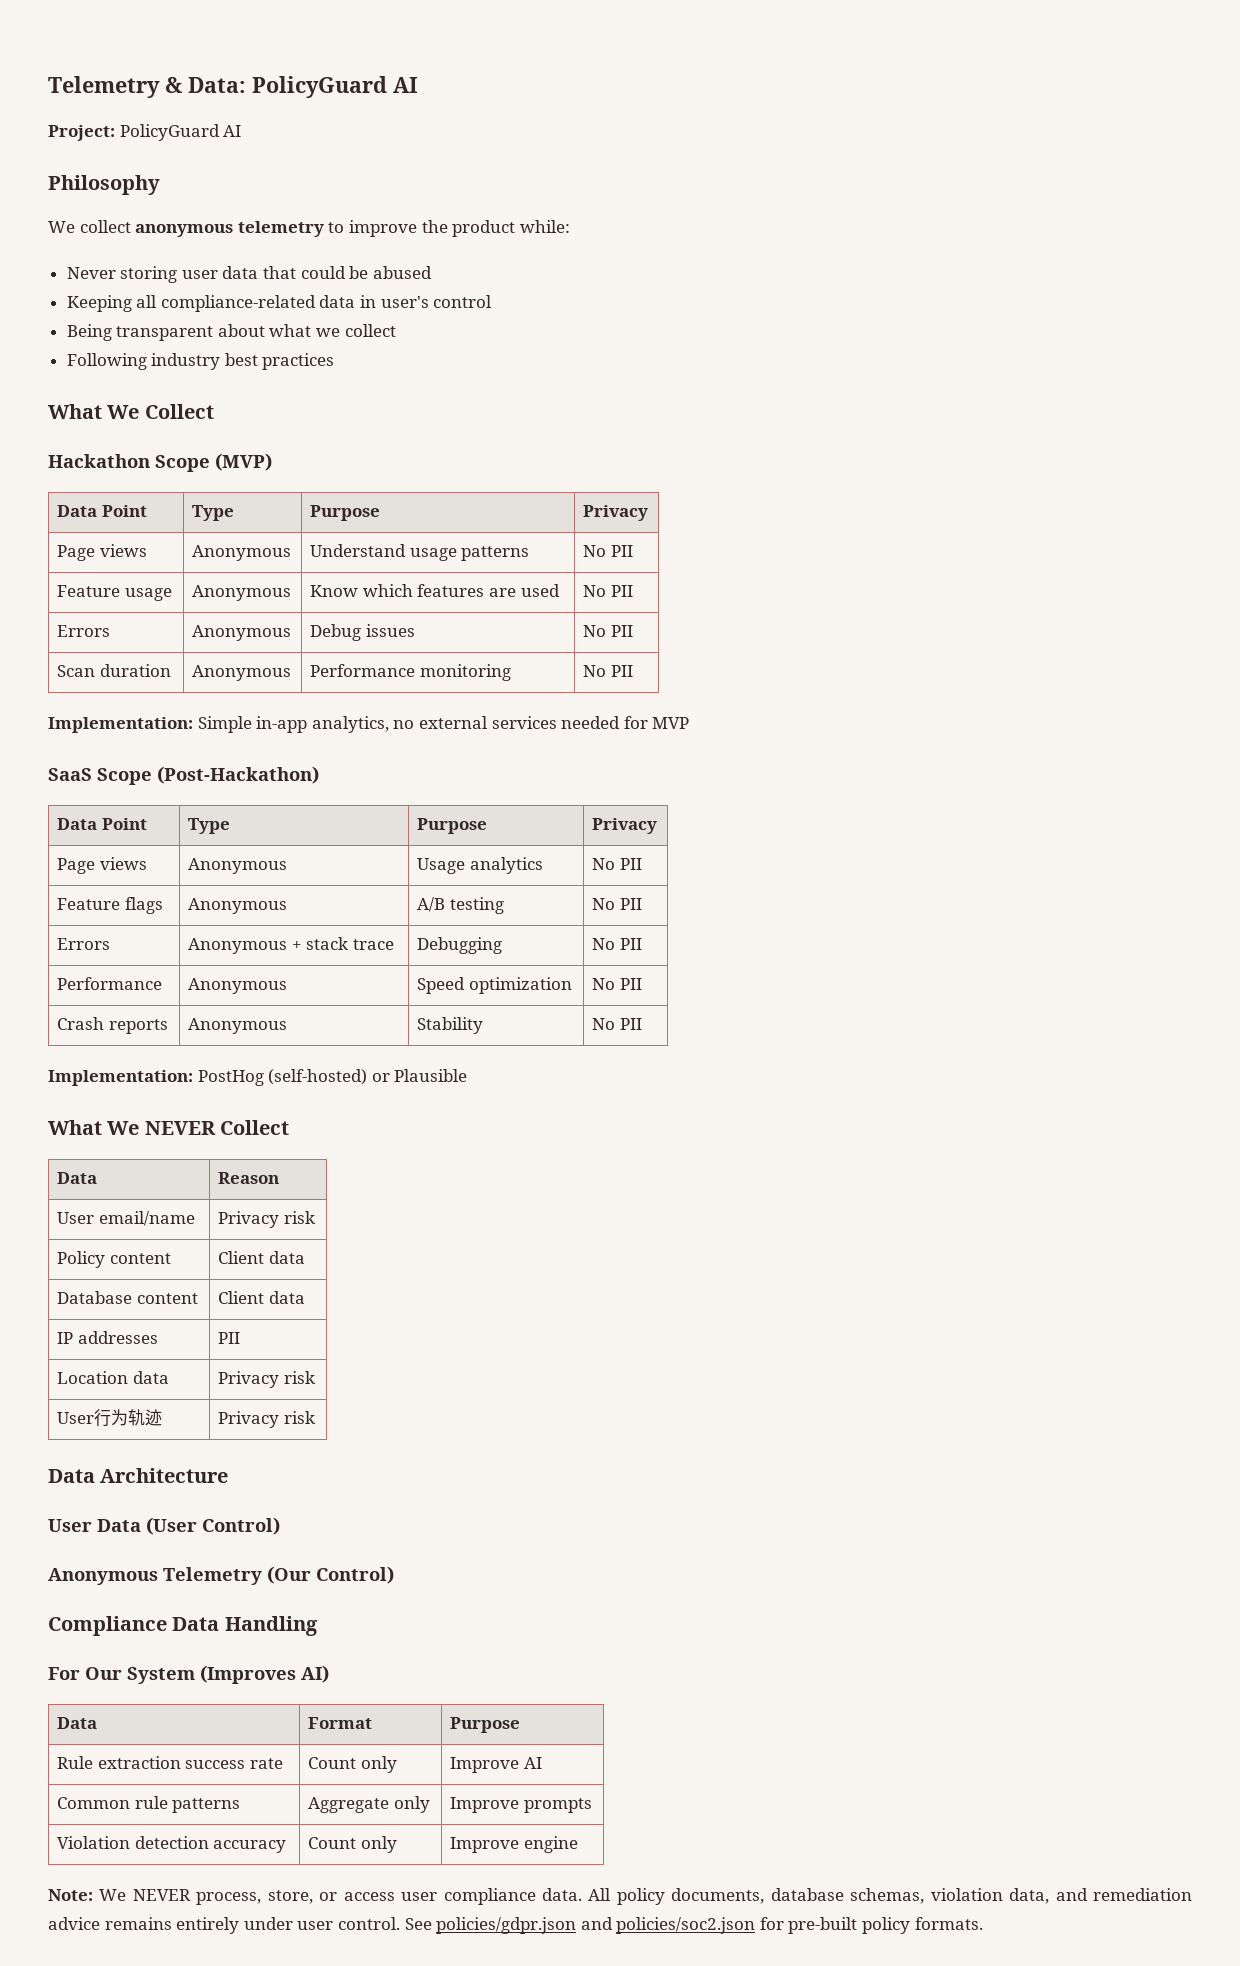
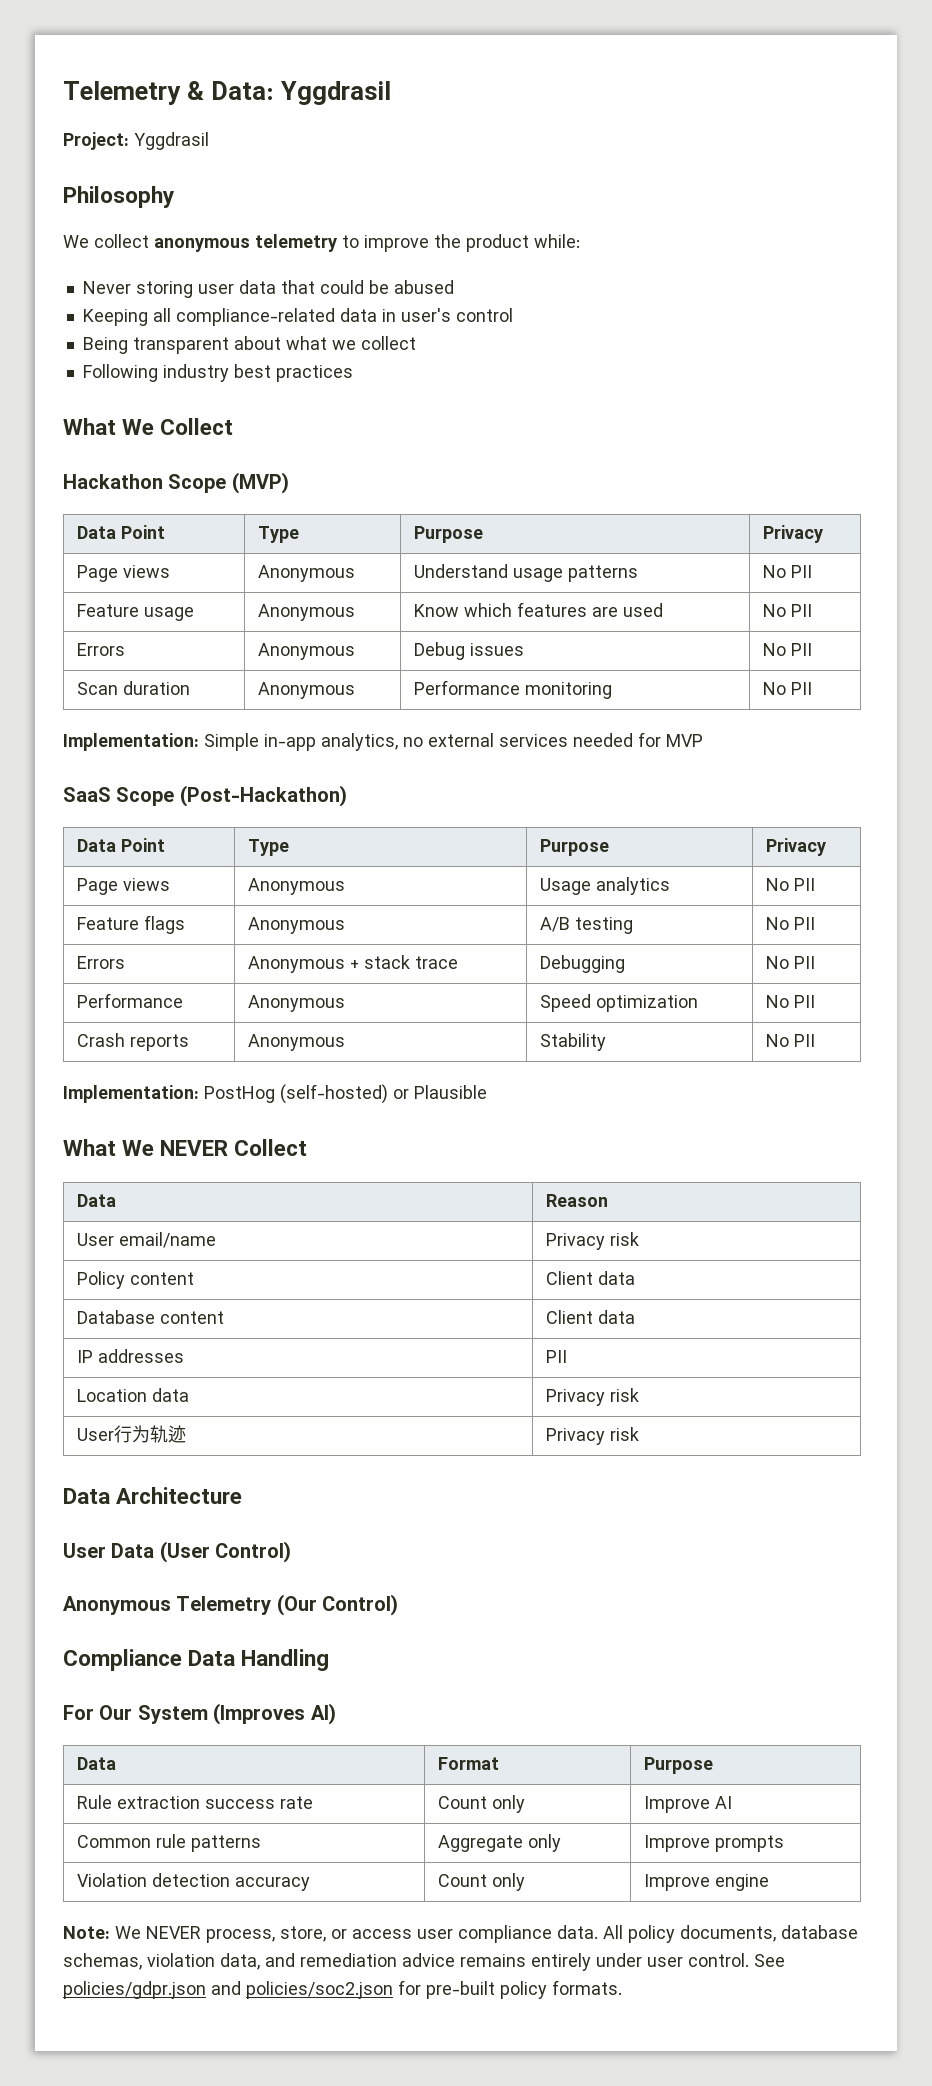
- Telemetry & Data: PolicyGuard AI
+ Telemetry & Data: Yggdrasil
- Project: PolicyGuard AI
+ Project: Yggdrasil

